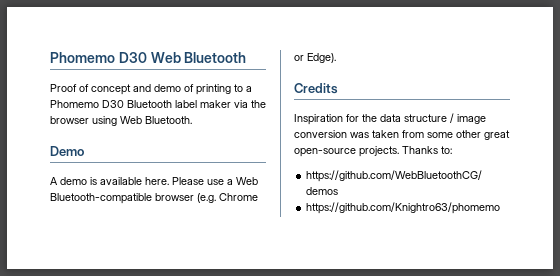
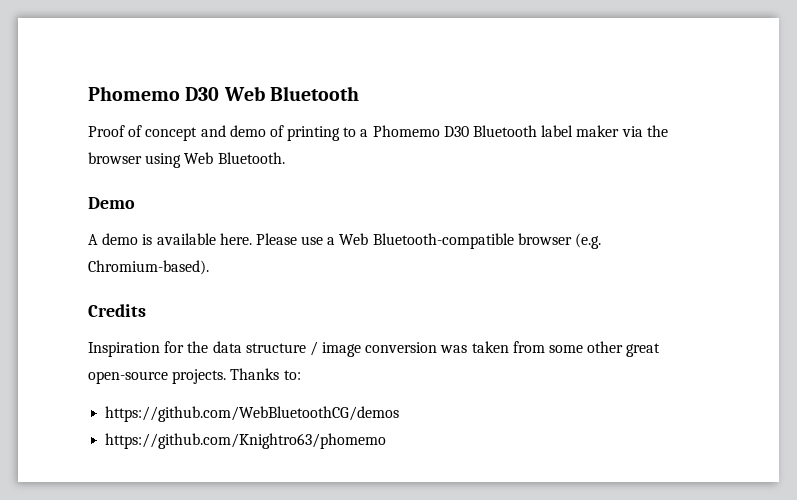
- Please use a Web Bluetooth-compatible browser (e.g. Chrome or Edge).
+ Please use a Web Bluetooth-compatible browser (e.g. Chromium-based).

